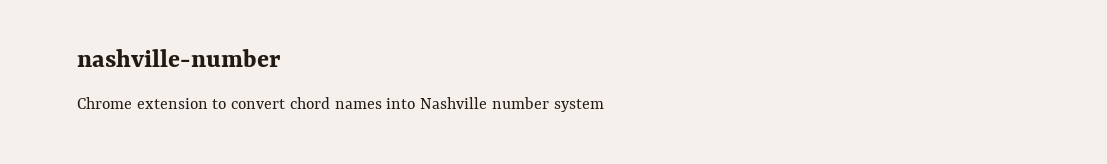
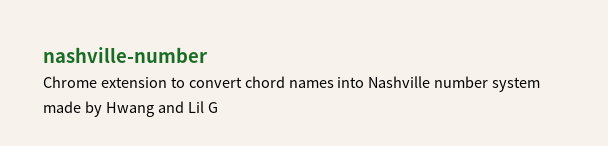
+ made by Hwang and Lil G

